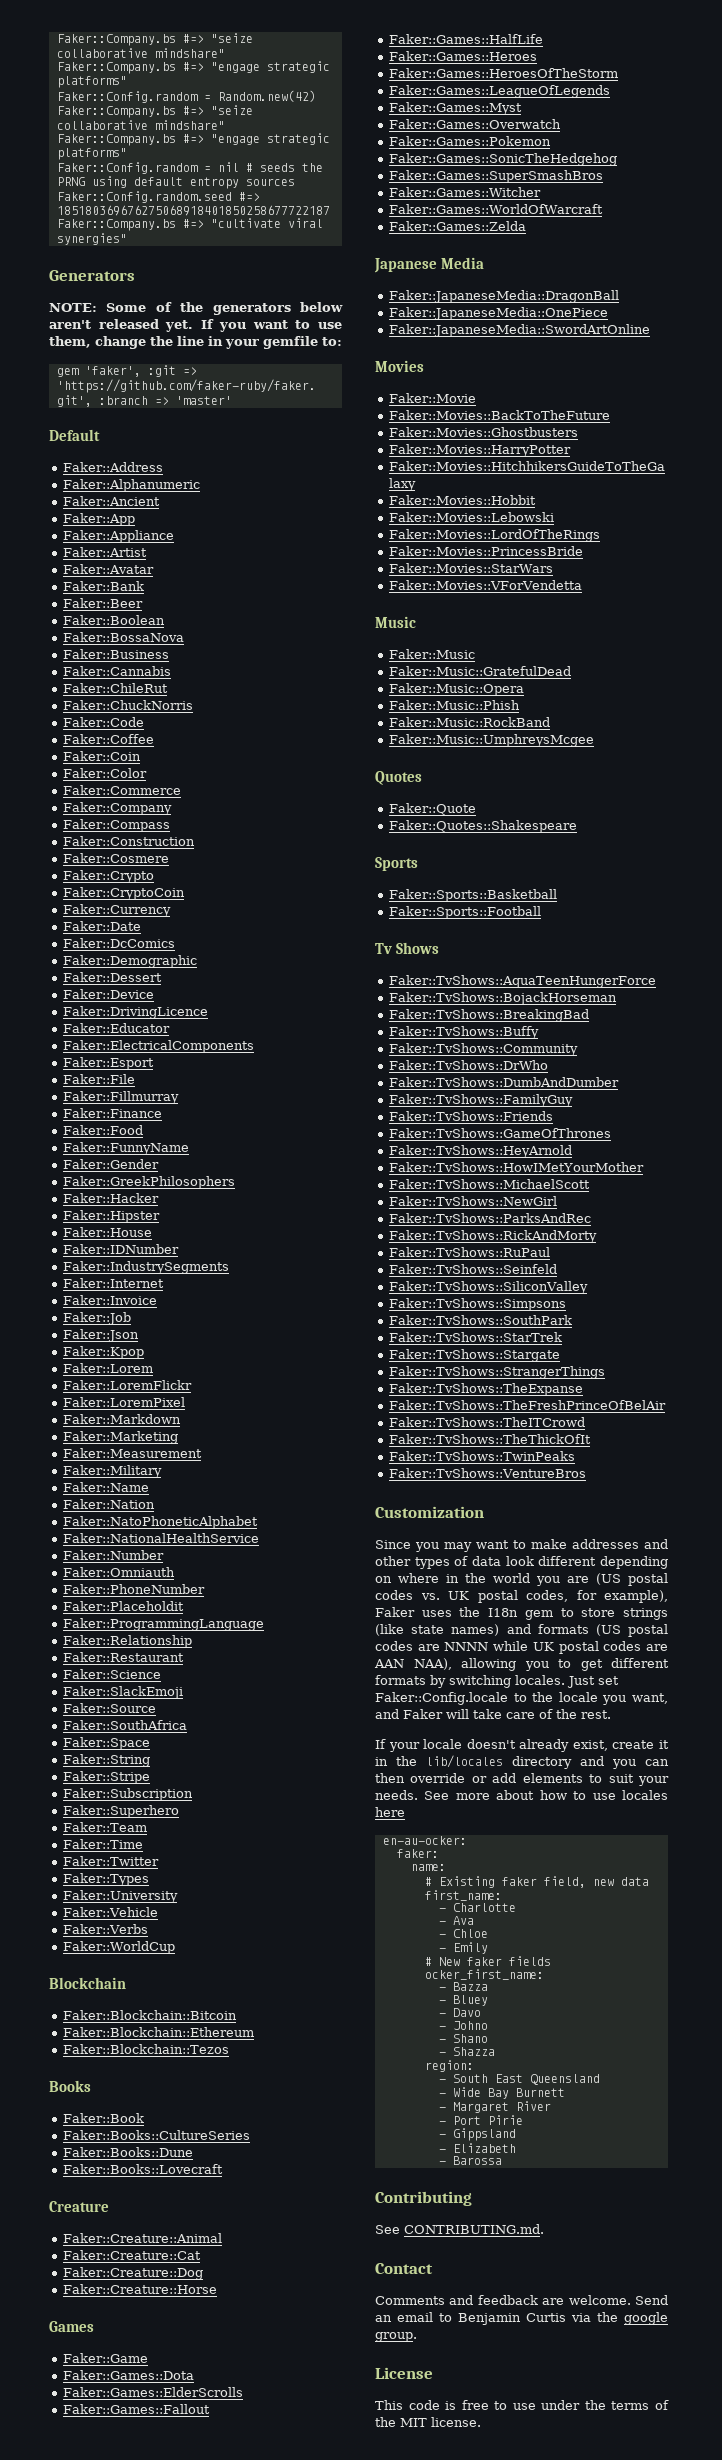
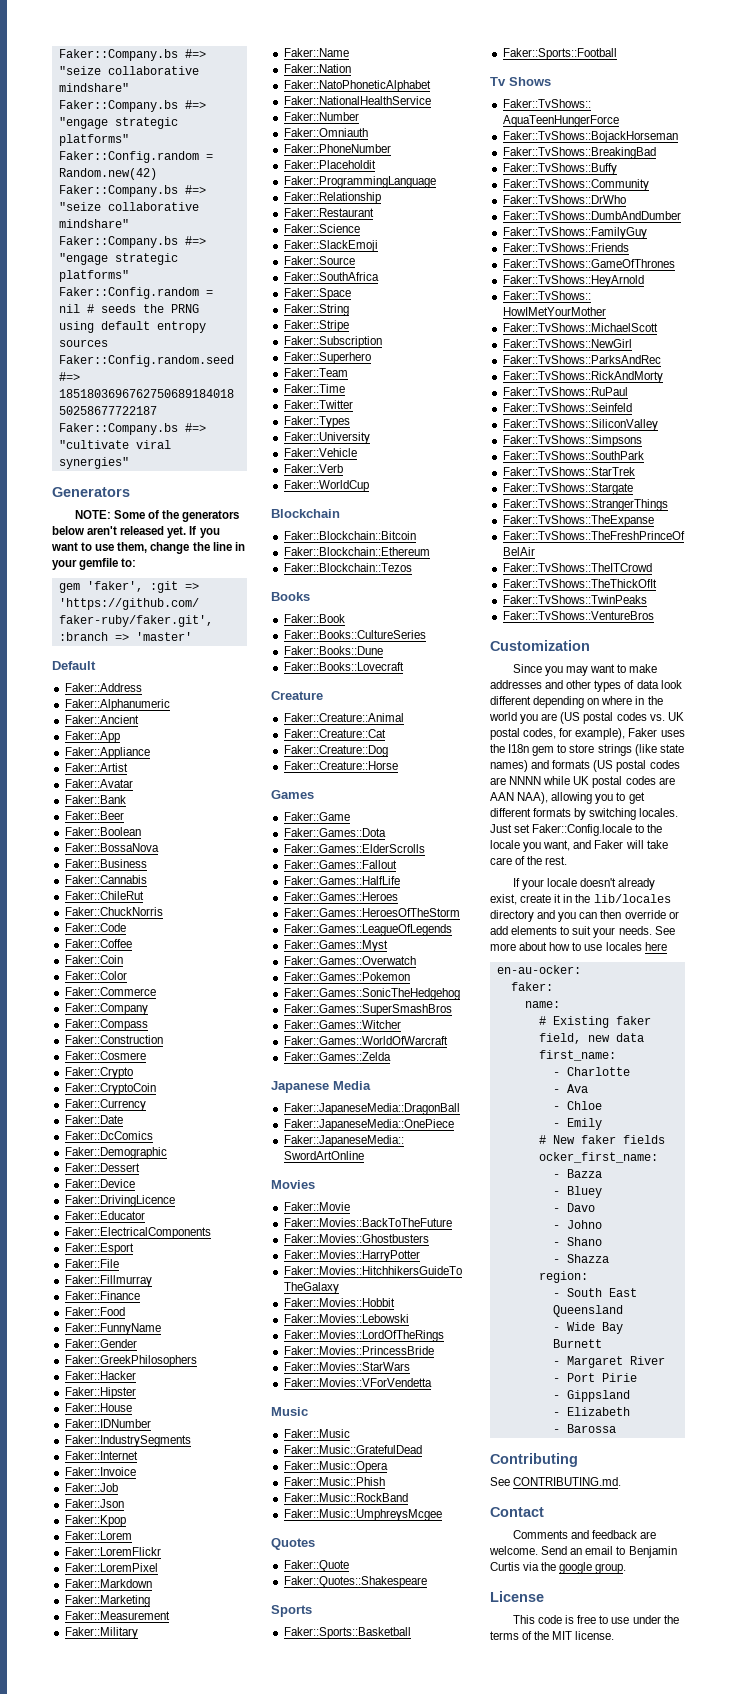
- Faker::Verbs
+ Faker::Verb

